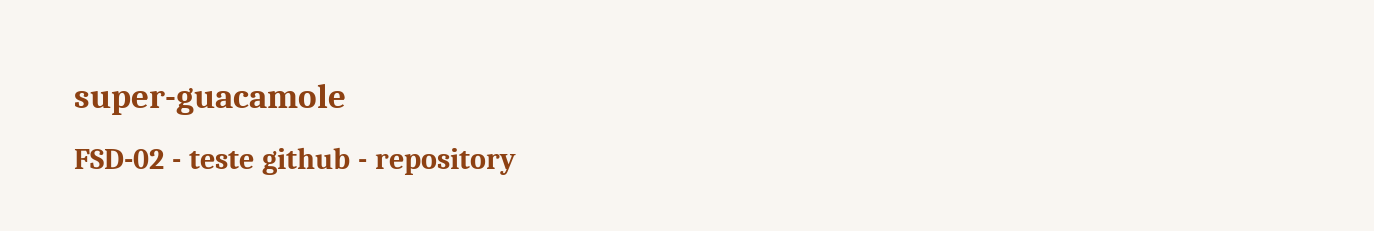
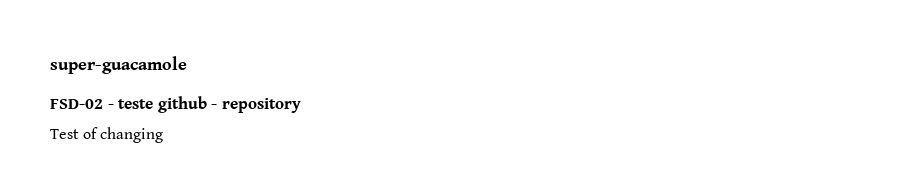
+ Test of changing

